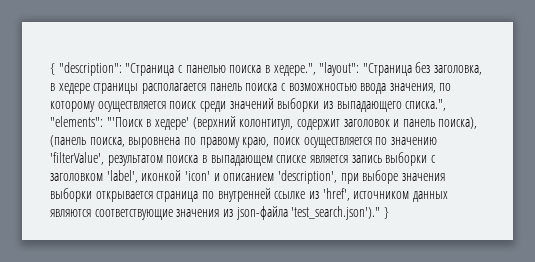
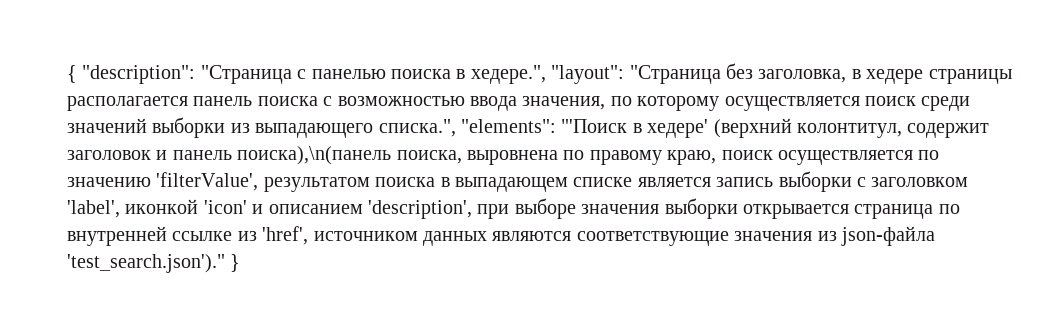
- "'Поиск в хедере' (верхний колонтитул, содержит заголовок и панель поиска), (панель поиска, выровнена по правому краю, поиск осуществляется по значению 'filterValue', результатом поиска в выпадающем списке является запись выборки с заголовком 'label', иконкой 'icon' и описанием 'description', при выборе значения выборки открывается страница по внутренней ссылке из 'href', источником данных являются соответствующие значения из json-файла 'test_search.json')." }
+ "'Поиск в хедере' (верхний колонтитул, содержит заголовок и панель поиска),\n(панель поиска, выровнена по правому краю, поиск осуществляется по значению 'filterValue', результатом поиска в выпадающем списке является запись выборки с заголовком 'label', иконкой 'icon' и описанием 'description', при выборе значения выборки открывается страница по внутренней ссылке из 'href', источником данных являются соответствующие значения из json-файла 'test_search.json')." }

